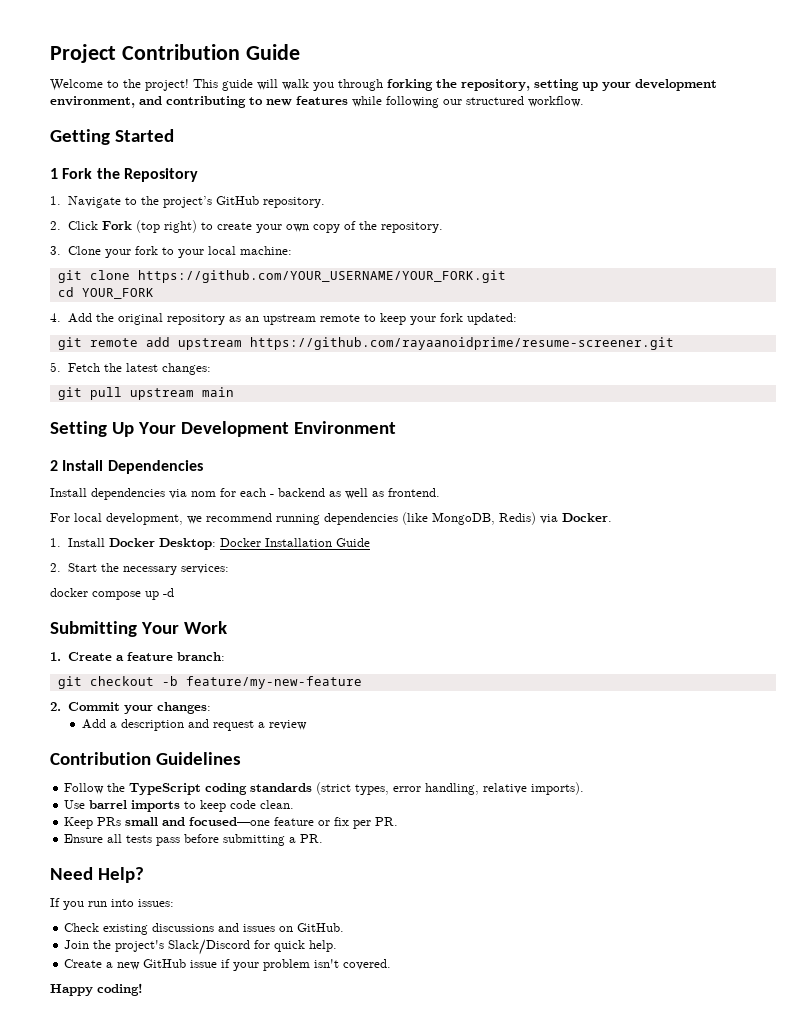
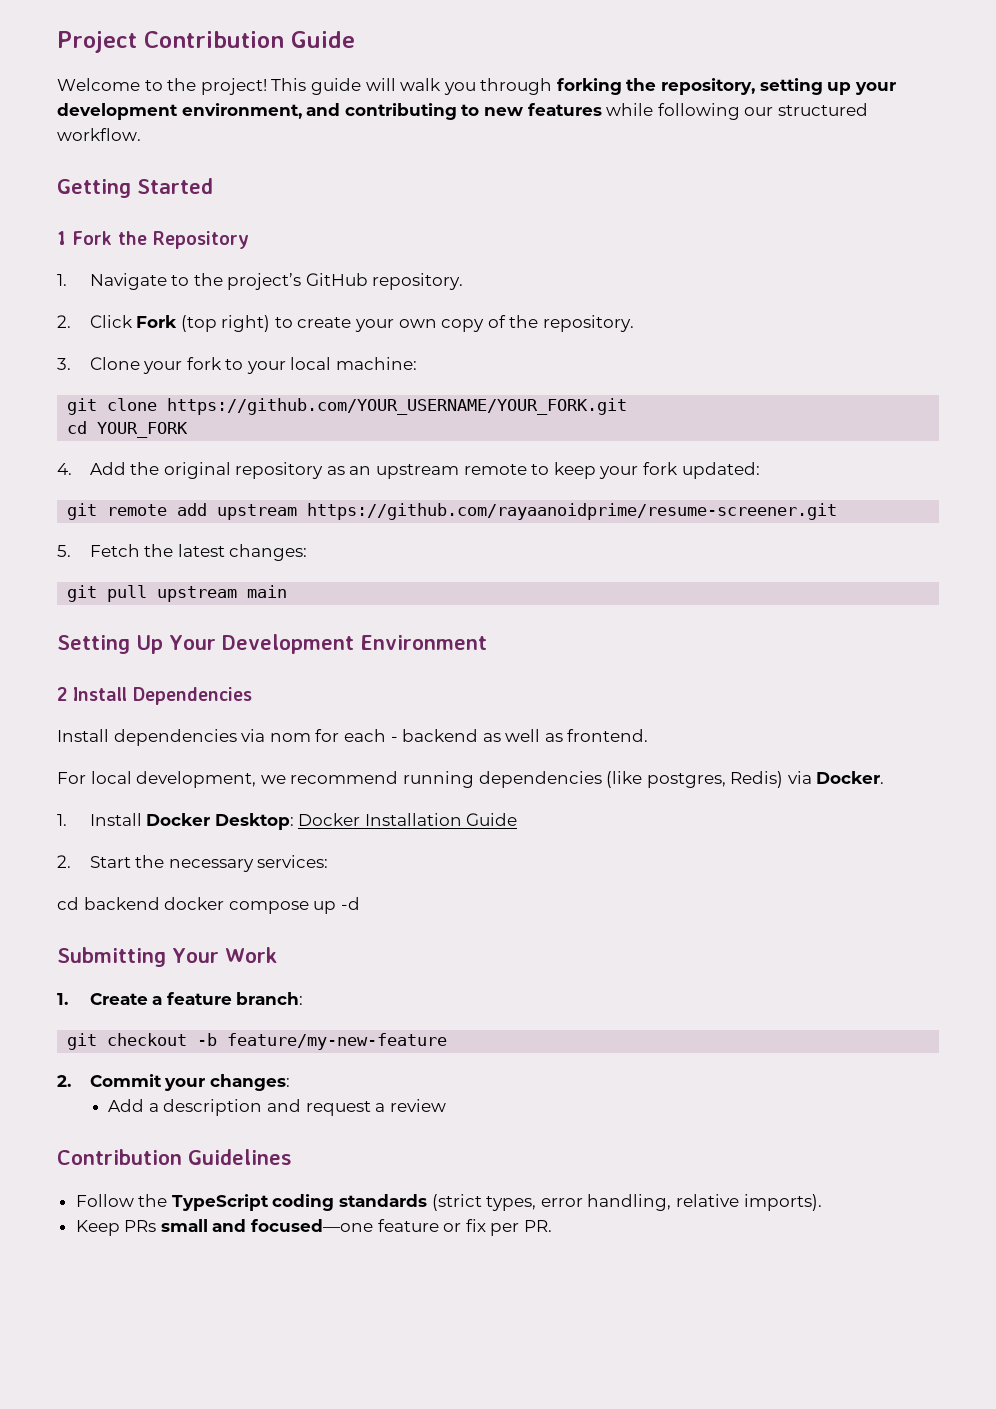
- For local development, we recommend running dependencies (like MongoDB, Redis) via Docker.
+ For local development, we recommend running dependencies (like postgres, Redis) via Docker.
- docker compose up -d
+ cd backend docker compose up -d
- Use barrel imports to keep code clean.
- Ensure all tests pass before submitting a PR.
- Need Help?
- If you run into issues:
- Check existing discussions and issues on GitHub.
- Join the project's Slack/Discord for quick help.
- Create a new GitHub issue if your problem isn't covered.
- Happy coding!

